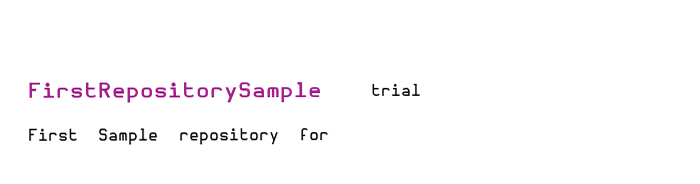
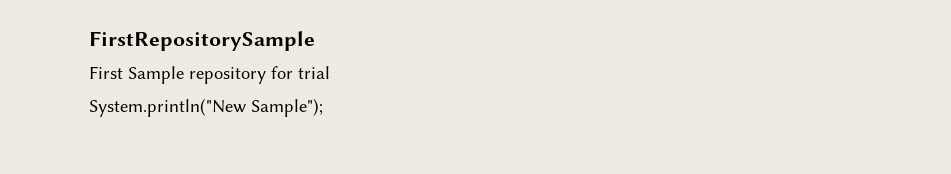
+ System.println("New Sample");

